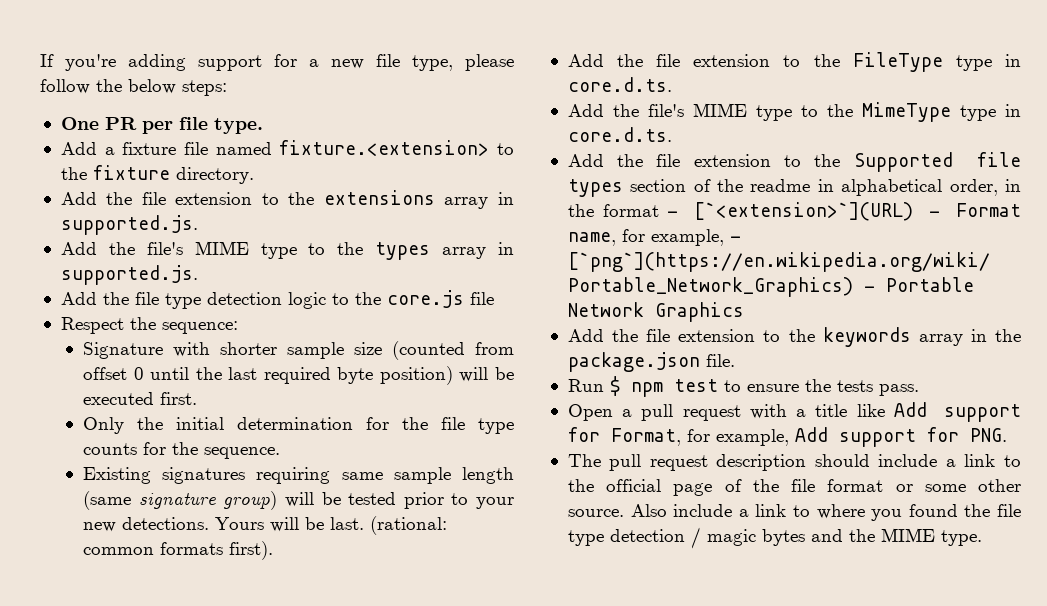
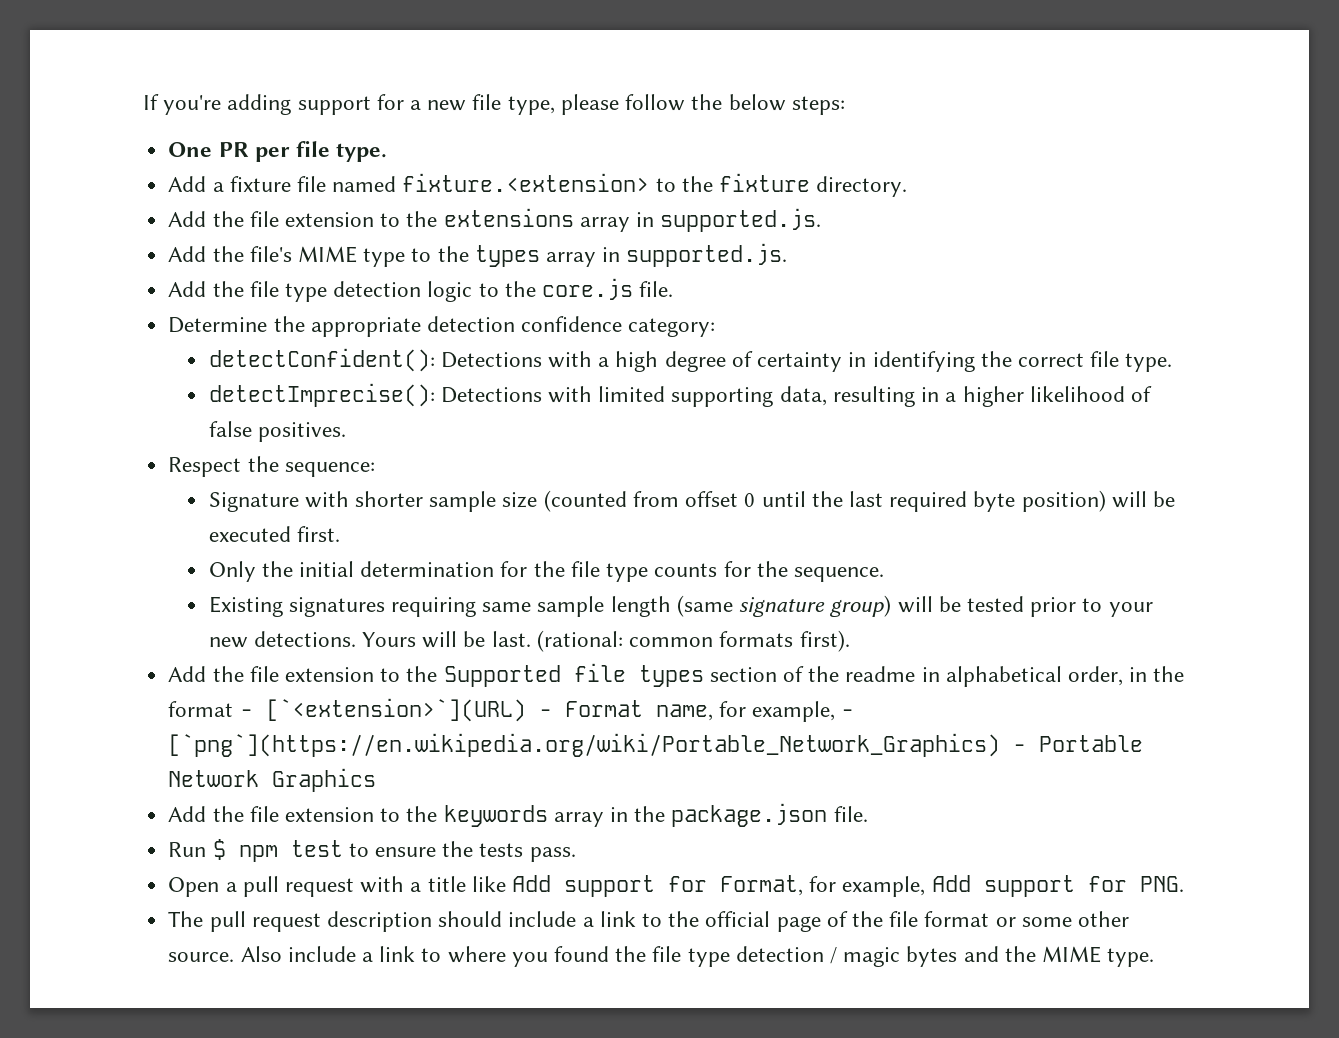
- Add the file type detection logic to the core.js file
+ Add the file type detection logic to the core.js file.
+ Determine the appropriate detection confidence category:
+ detectConfident(): Detections with a high degree of certainty in identifying the correct file type.
+ detectImprecise(): Detections with limited supporting data, resulting in a higher likelihood of false positives.
- Add the file extension to the FileType type in core.d.ts.
- Add the file's MIME type to the MimeType type in core.d.ts.

